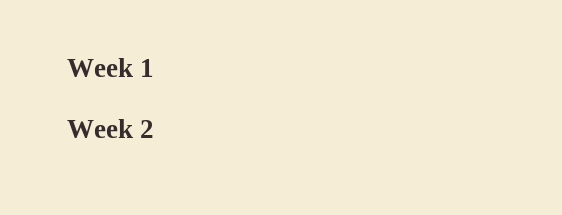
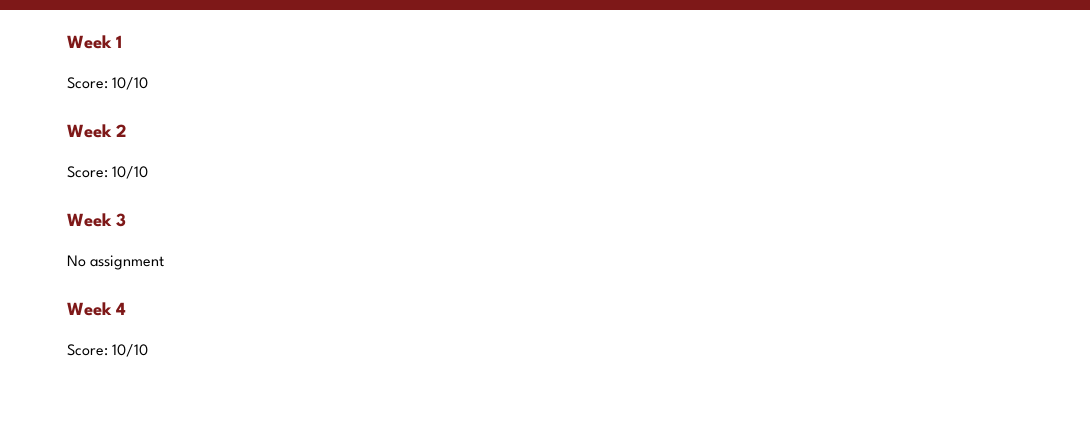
  Week 1
+ Score: 10/10
  Week 2
+ Score: 10/10
+ Week 3
+ No assignment
+ Week 4
+ Score: 10/10

